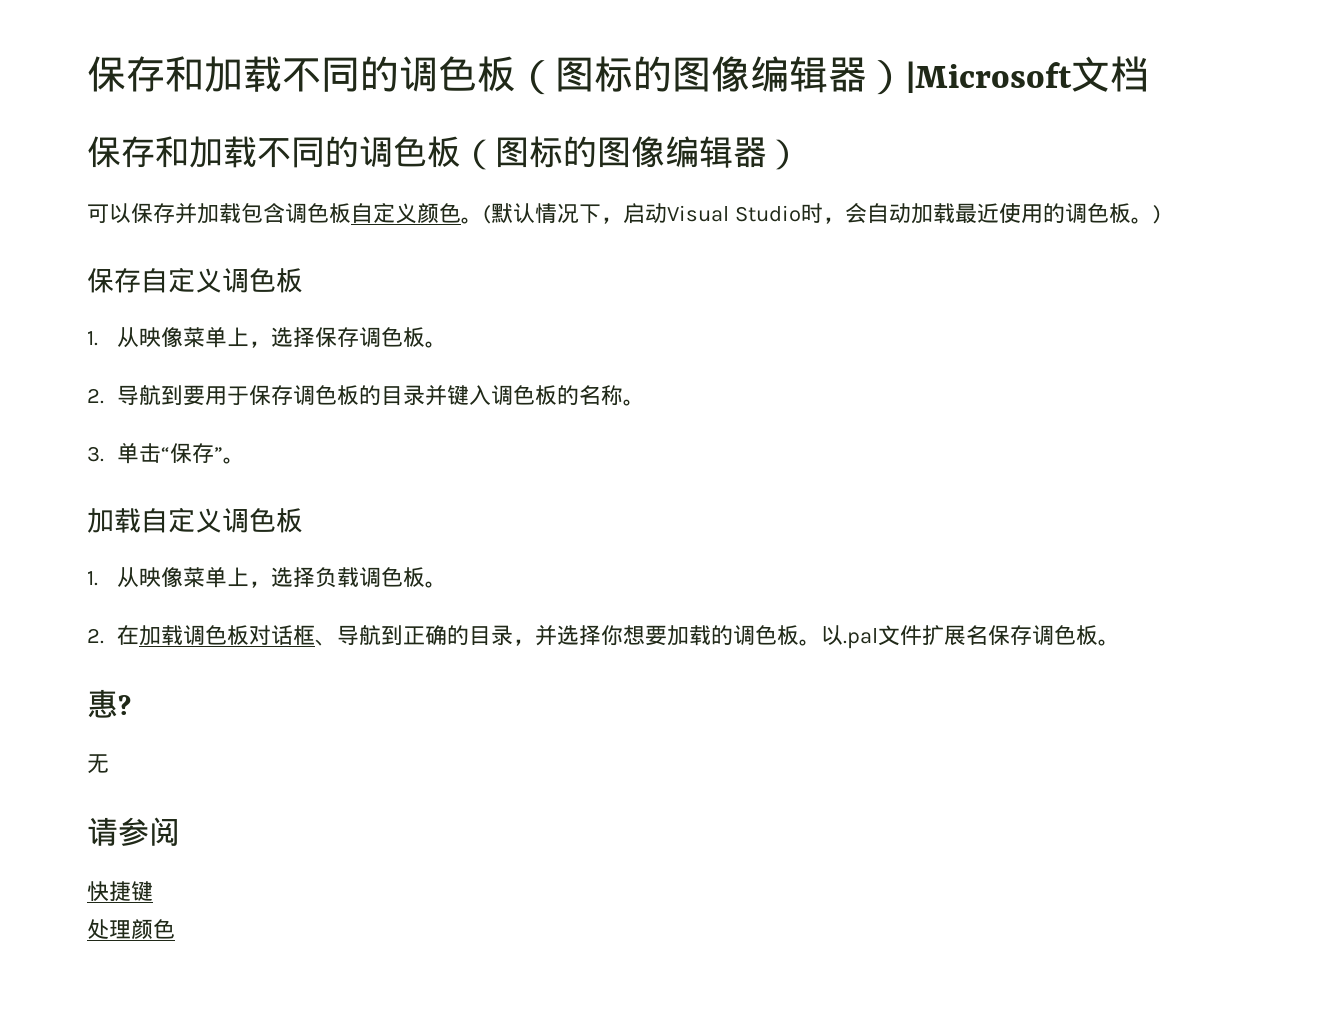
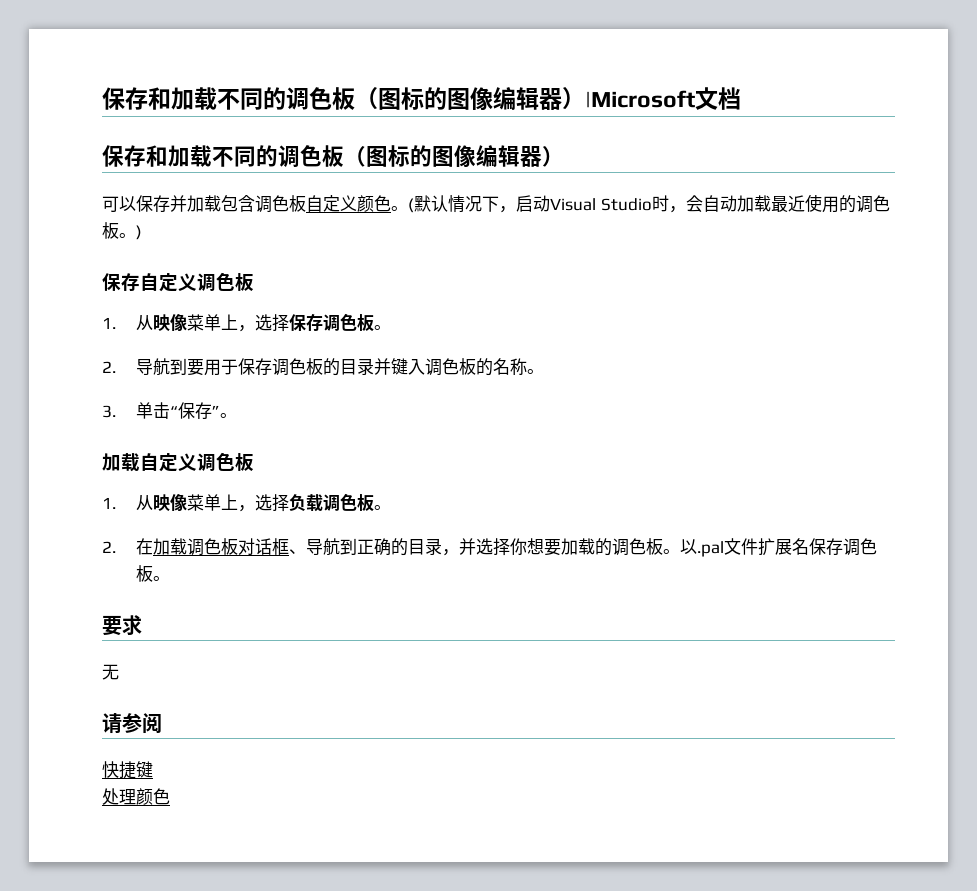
- 惠?
+ 要求

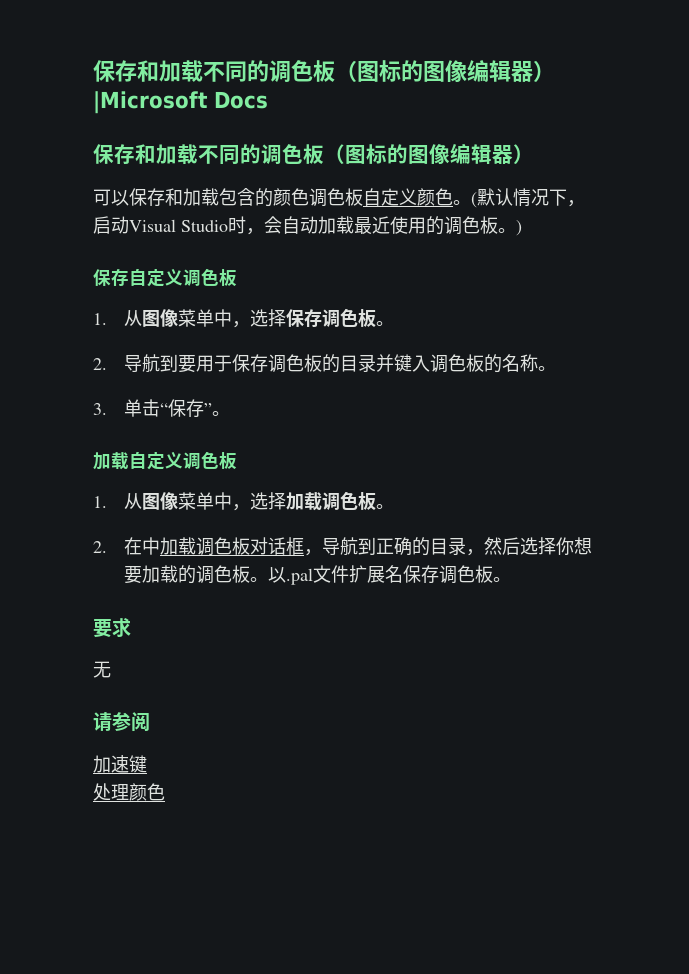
- 保存和加载不同的调色板（图标的图像编辑器）|Microsoft文档
+ 保存和加载不同的调色板（图标的图像编辑器）|Microsoft Docs
- 可以保存并加载包含调色板自定义颜色。
+ 可以保存和加载包含的颜色调色板自定义颜色。
- 1.从映像菜单上，选择保存调色板。
+ 1.从图像菜单中，选择保存调色板。
- 1.从映像菜单上，选择负载调色板。
+ 1.从图像菜单中，选择加载调色板。
- 2.在加载调色板对话框、导航到正确的目录，并选择你想要加载的调色板。
+ 2.在中加载调色板对话框，导航到正确的目录，然后选择你想要加载的调色板。
- 快捷键
+ 加速键

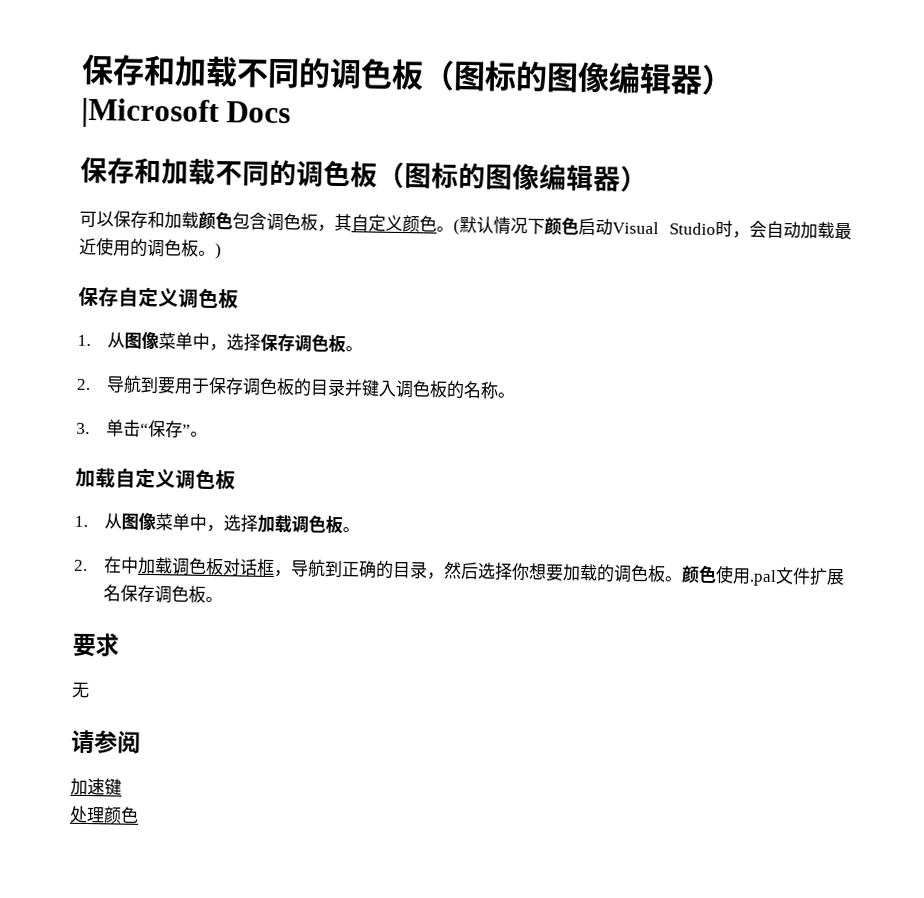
- 可以保存和加载包含的颜色调色板自定义颜色。
+ 可以保存和加载颜色包含调色板，其自定义颜色。
- (默认情况下，启动Visual Studio时，会自动加载最近使用的调色板。)
+ (默认情况下颜色启动Visual Studio时，会自动加载最近使用的调色板。)
- 以.pal文件扩展名保存调色板。
+ 颜色使用.pal文件扩展名保存调色板。

